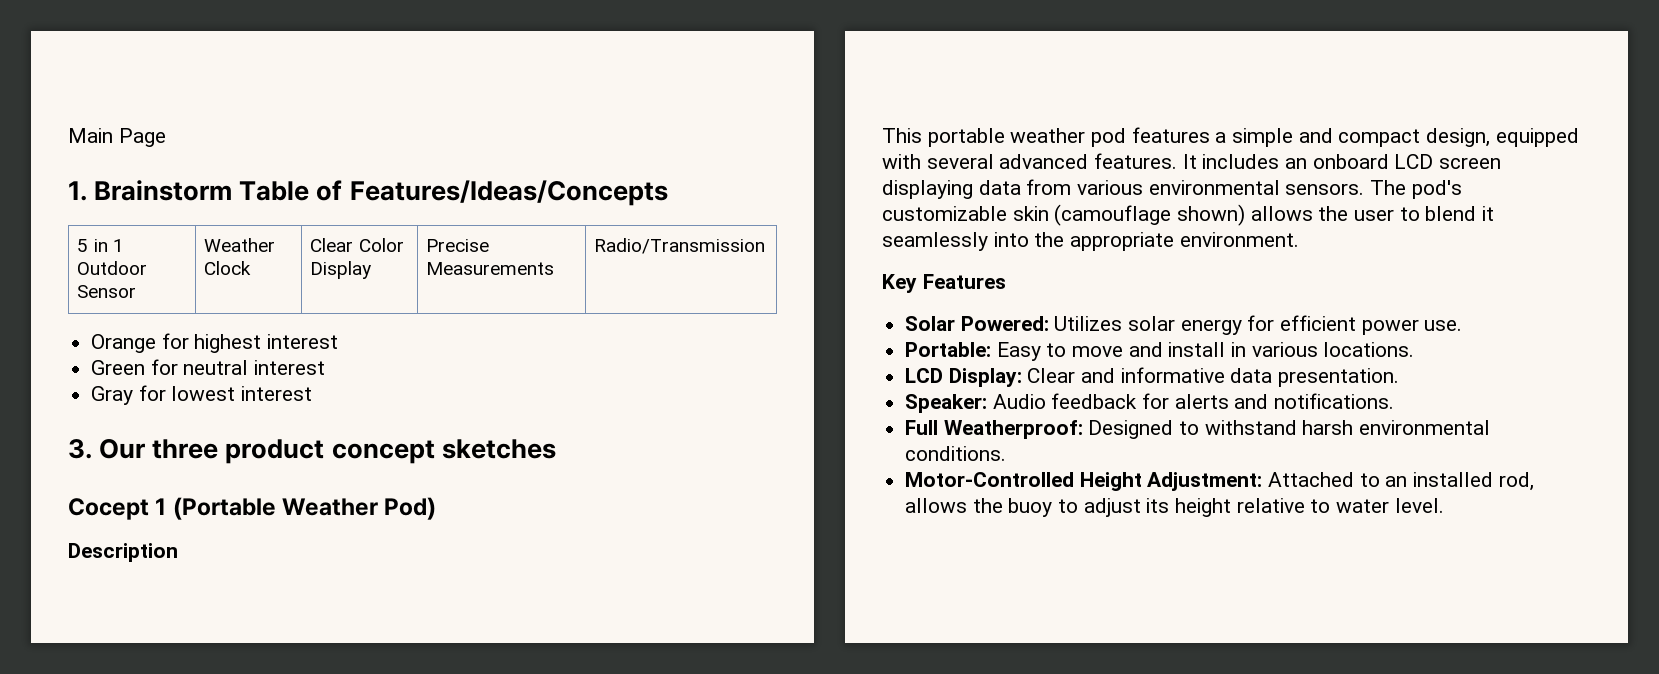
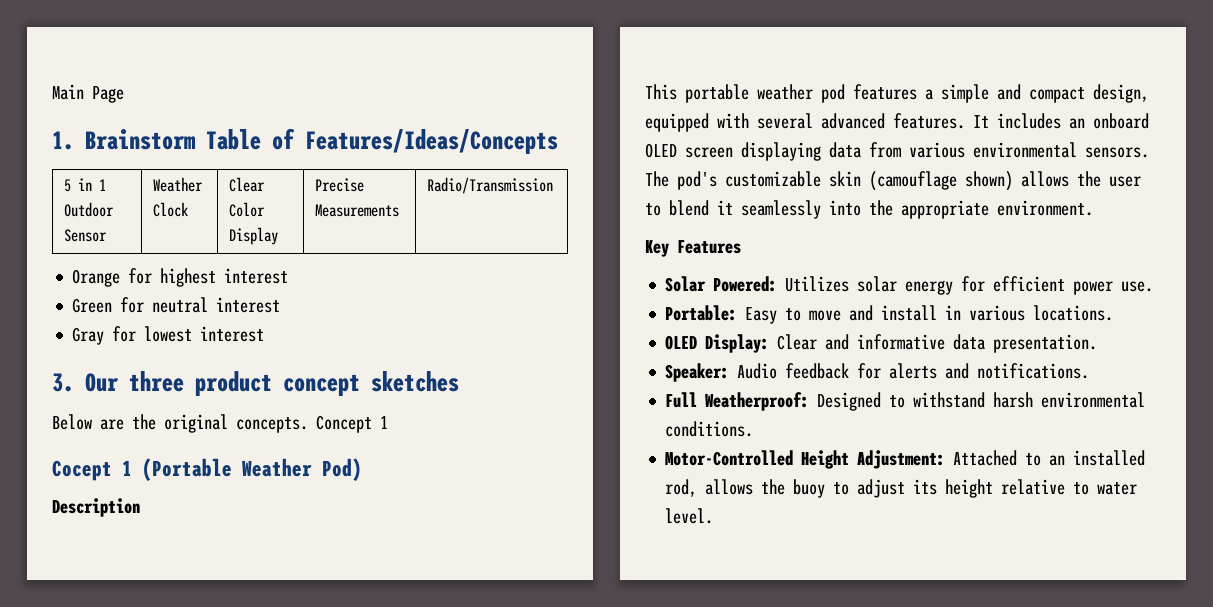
+ Below are the original concepts. Concept 1
- It includes an onboard LCD screen displaying data from various environmental sensors.
+ It includes an onboard OLED screen displaying data from various environmental sensors.
- LCD Display: Clear and informative data presentation.
+ OLED Display: Clear and informative data presentation.

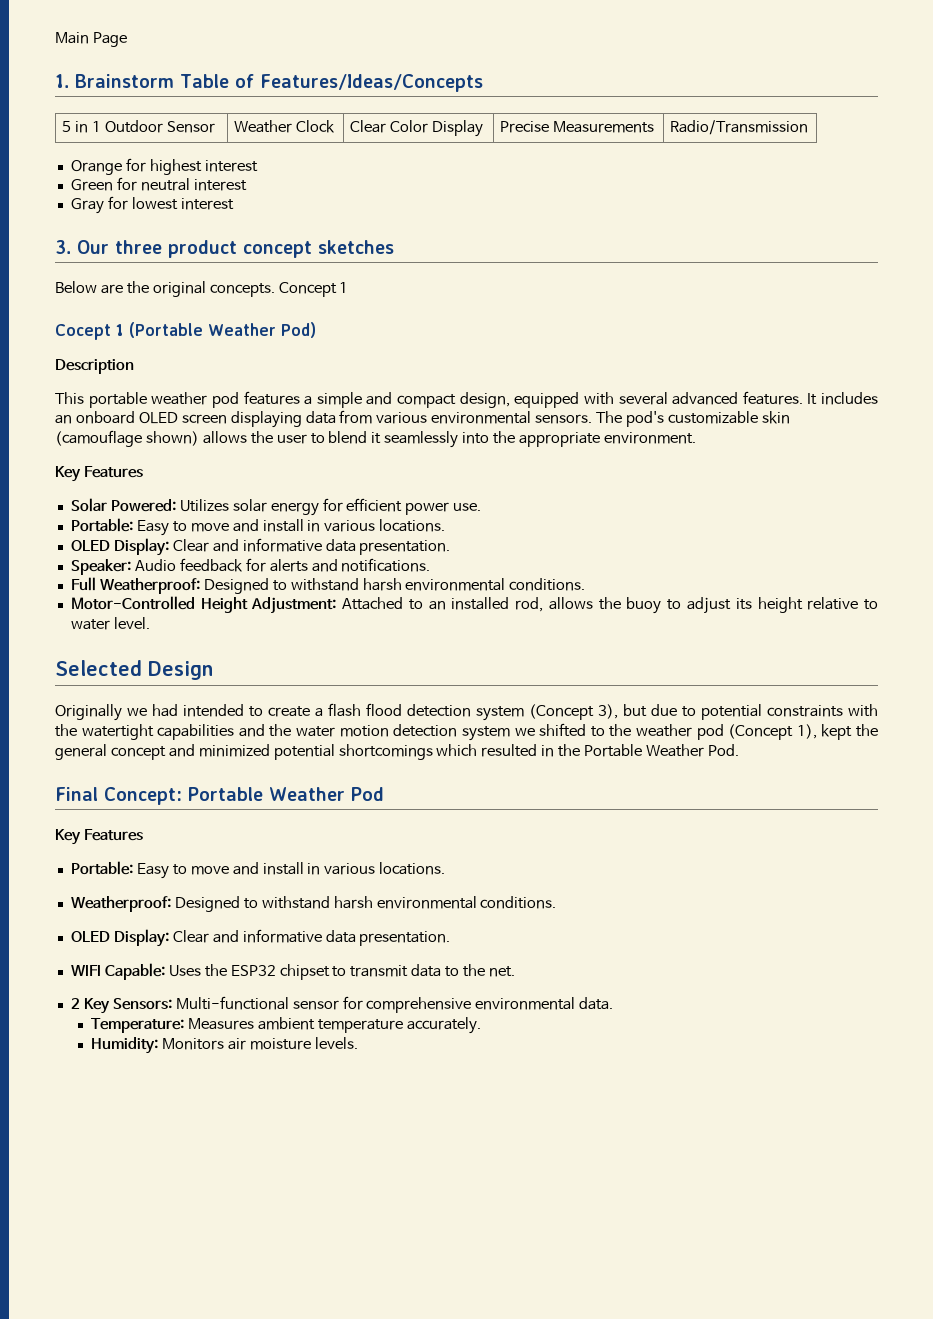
+ Selected Design
+ Originally we had intended to create a flash flood detection system (Concept 3), but due to potential constraints with the watertight capabilities and the water motion detection system we shifted to the weather pod (Concept 1), kept the general concept and minimized potential shortcomings which resulted in the Portable Weather Pod.
+ Final Concept: Portable Weather Pod
+ Key Features
+ Portable: Easy to move and install in various locations.
+ Weatherproof: Designed to withstand harsh environmental conditions.
+ OLED Display: Clear and informative data presentation.
+ WIFI Capable: Uses the ESP32 chipset to transmit data to the net.
+ 2 Key Sensors: Multi-functional sensor for comprehensive environmental data.
+ Temperature: Measures ambient temperature accurately.
+ Humidity: Monitors air moisture levels.

